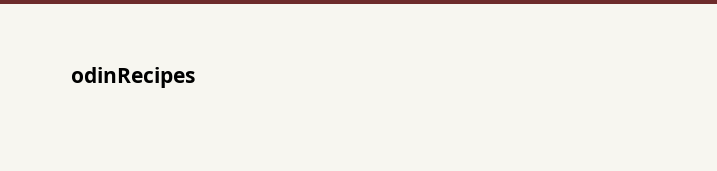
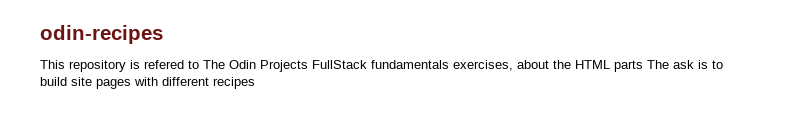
- odinRecipes
+ odin-recipes
+ This repository is refered to The Odin Projects FullStack fundamentals exercises, about the HTML parts The ask is to build site pages with different recipes

